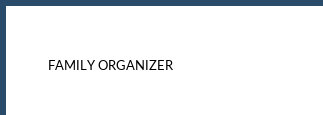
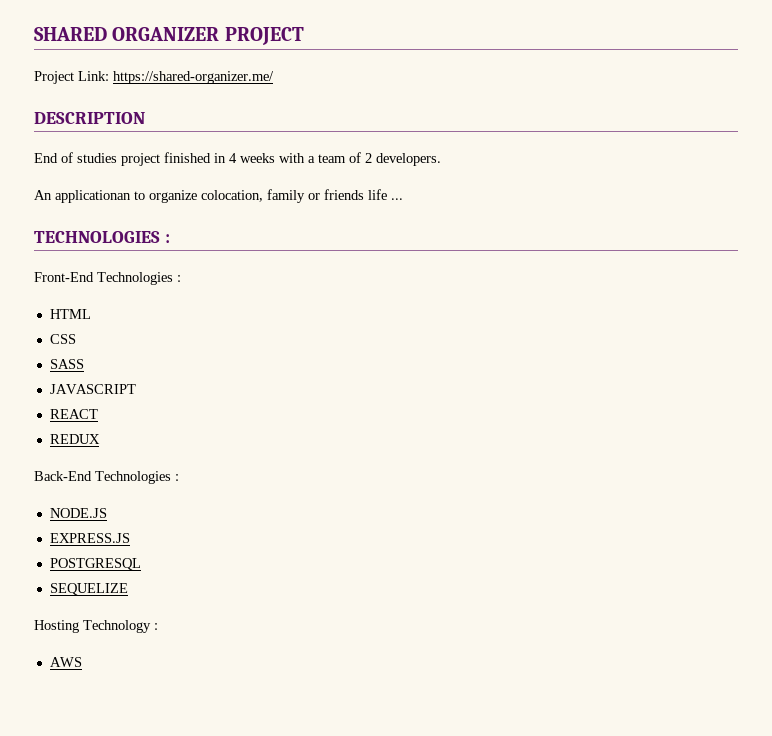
- FAMILY ORGANIZER
+ SHARED ORGANIZER PROJECT
+ Project Link: https://shared-organizer.me/
+ DESCRIPTION
+ End of studies project finished in 4 weeks with a team of 2 developers.
+ An applicationan to organize colocation, family or friends life ...
+ TECHNOLOGIES :
+ Front-End Technologies :
+ HTML
+ CSS
+ SASS
+ JAVASCRIPT
+ REACT
+ REDUX
+ Back-End Technologies :
+ NODE.JS
+ EXPRESS.JS
+ POSTGRESQL
+ SEQUELIZE
+ Hosting Technology :
+ AWS

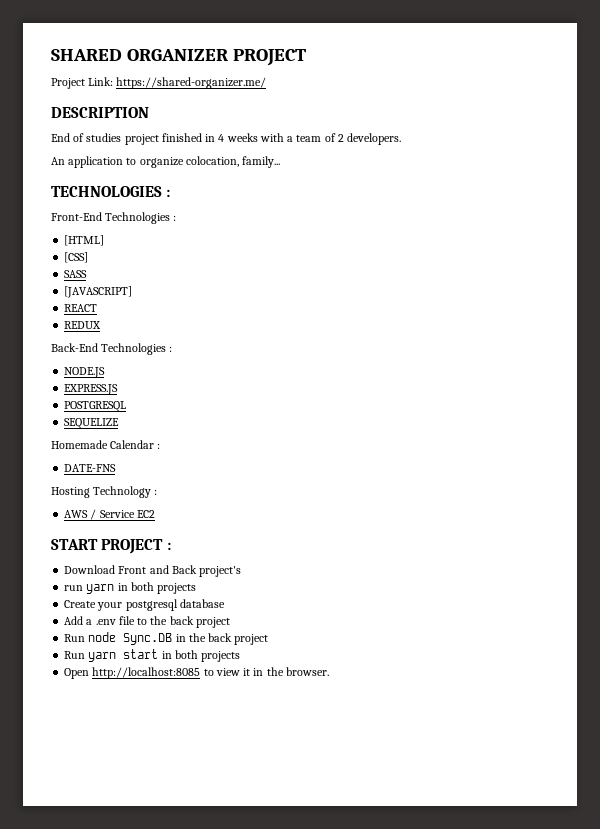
- An applicationan to organize colocation, family or friends life ...
+ An application to organize colocation, family...
- HTML
- CSS
+ [HTML]
+ [CSS]
- JAVASCRIPT
+ [JAVASCRIPT]
+ Homemade Calendar :
+ DATE-FNS
- AWS
+ AWS / Service EC2
+ START PROJECT :
+ Download Front and Back project's
+ run yarn in both projects
+ Create your postgresql database
+ Add a .env file to the back project
+ Run node Sync.DB in the back project
+ Run yarn start in both projects
+ Open http://localhost:8085 to view it in the browser.

